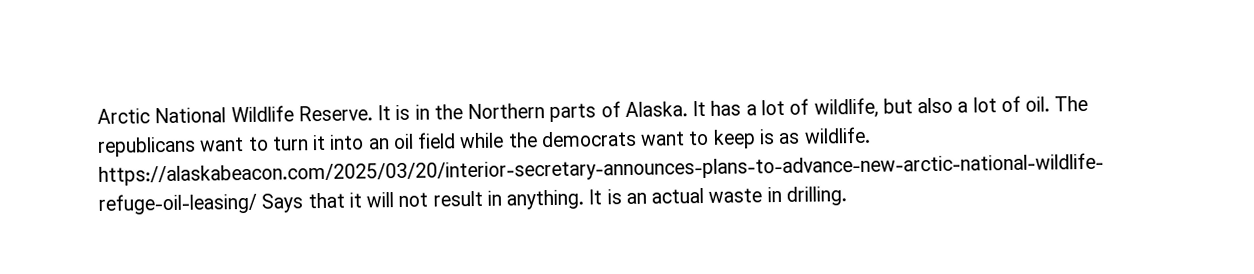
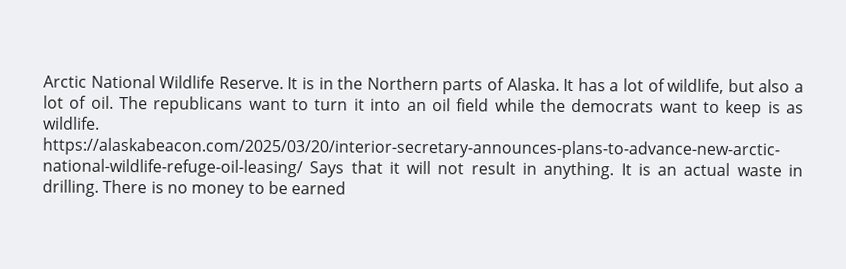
+ There is no money to be earned

